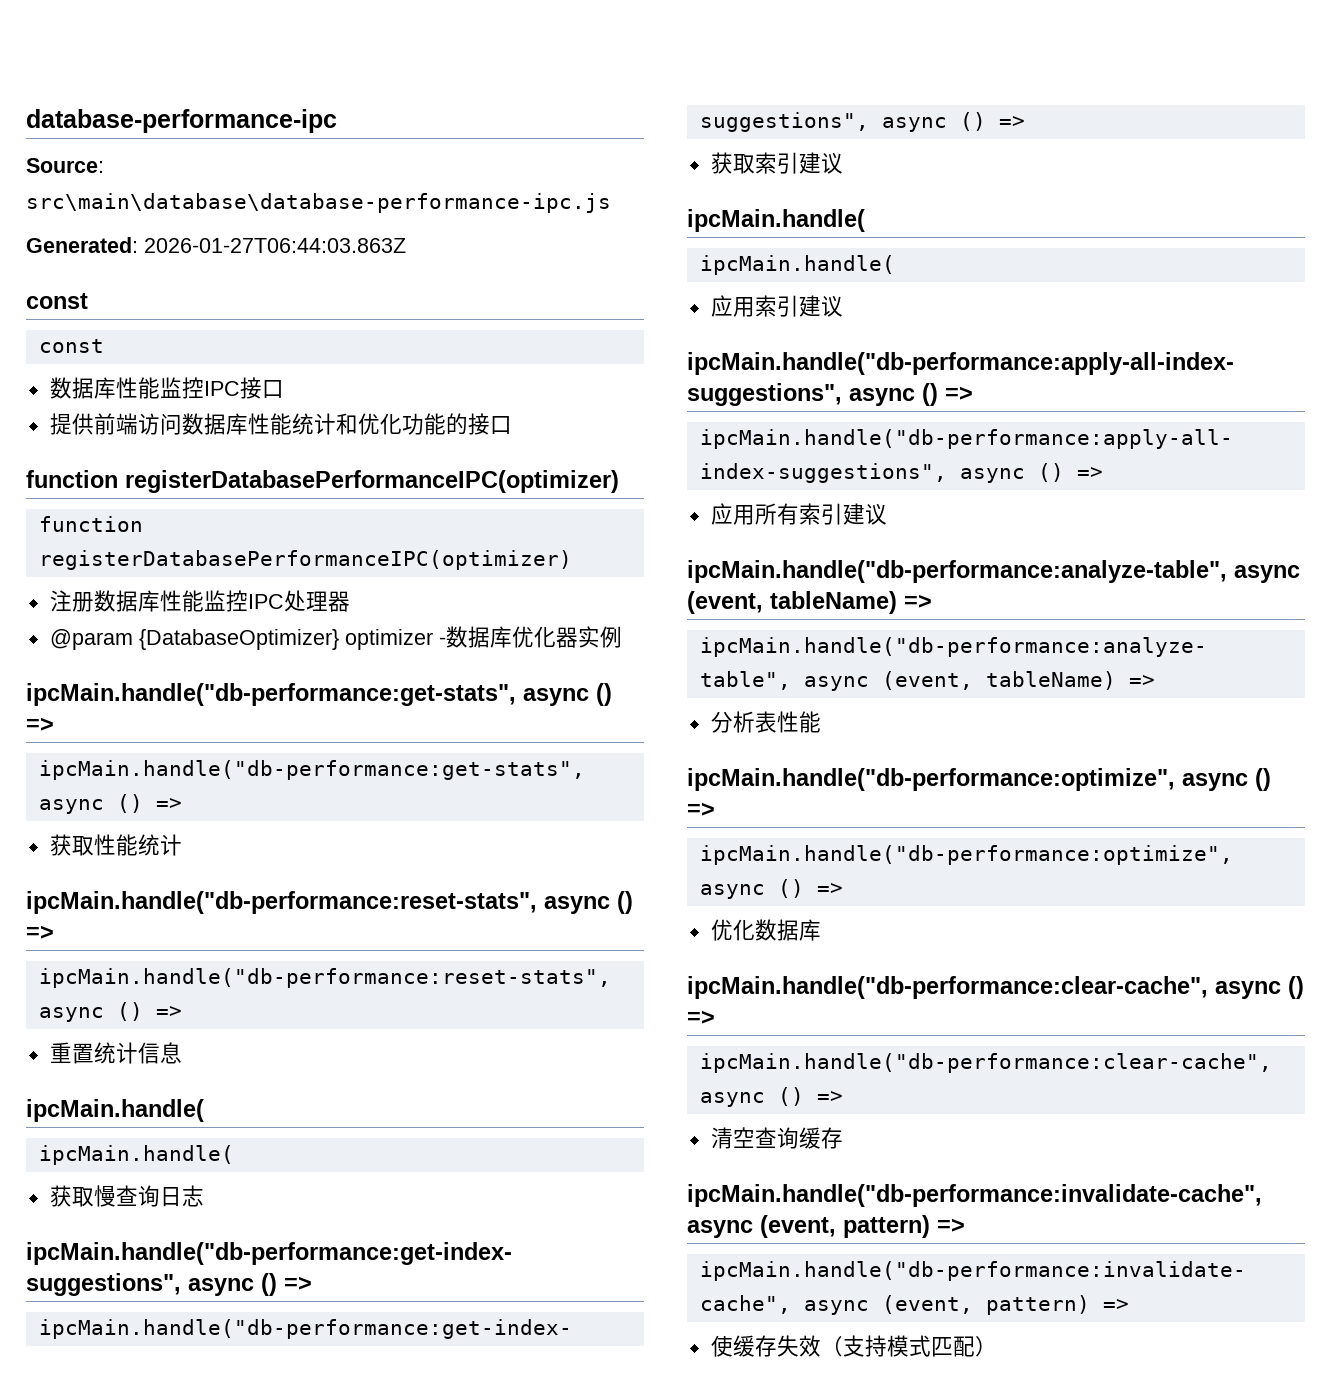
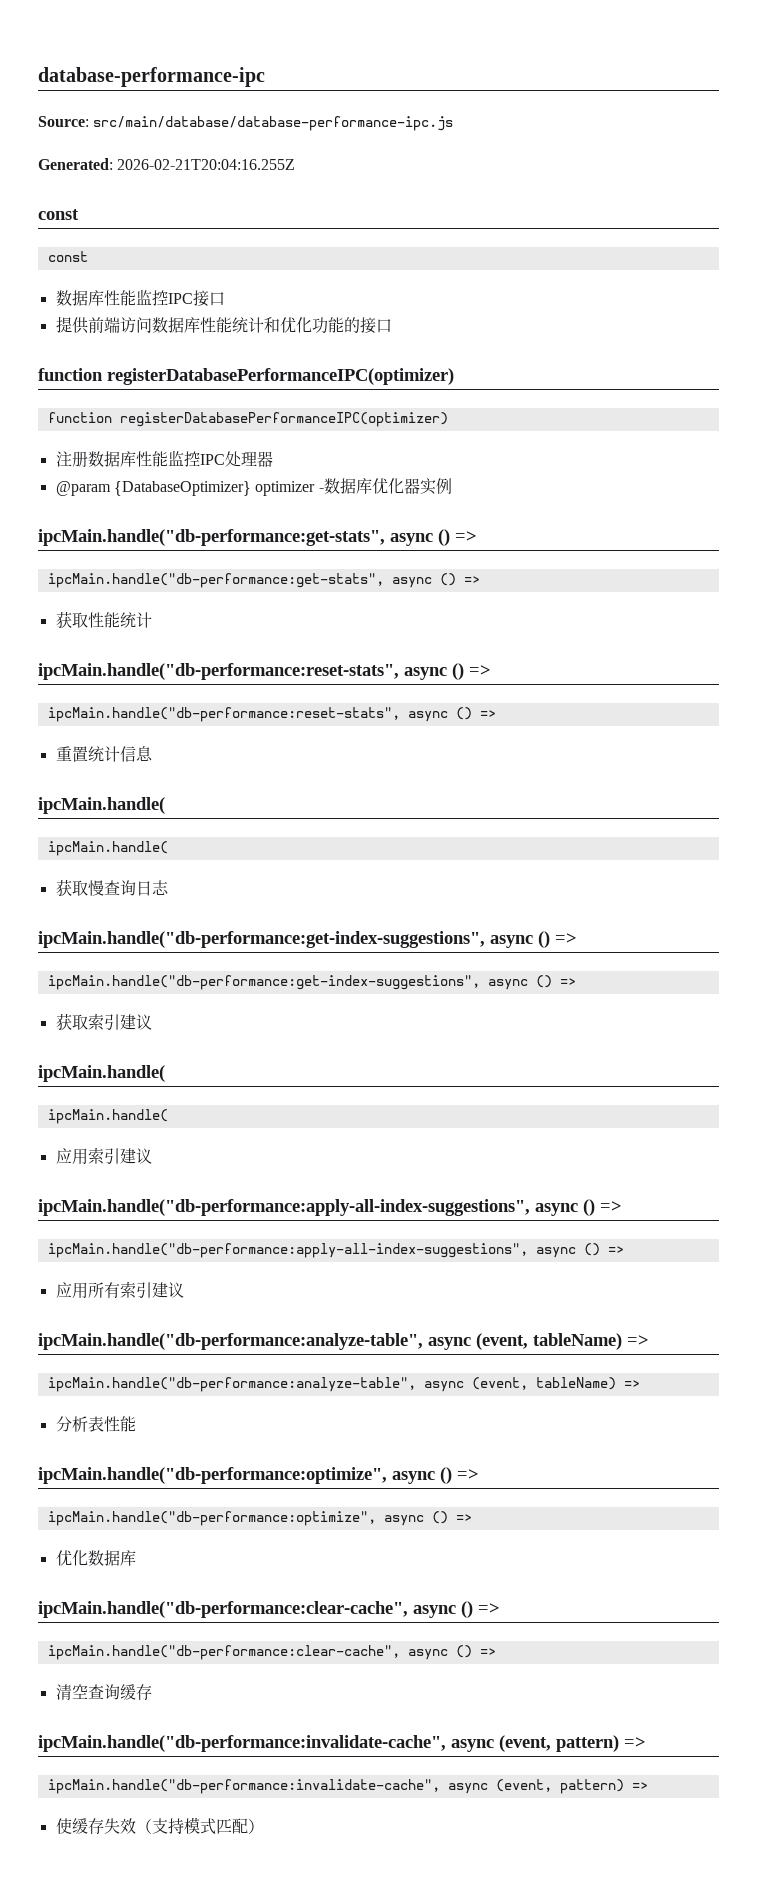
- Source: src\main\database\database-performance-ipc.js
+ Source: src/main/database/database-performance-ipc.js
- Generated: 2026-01-27T06:44:03.863Z
+ Generated: 2026-02-21T20:04:16.255Z

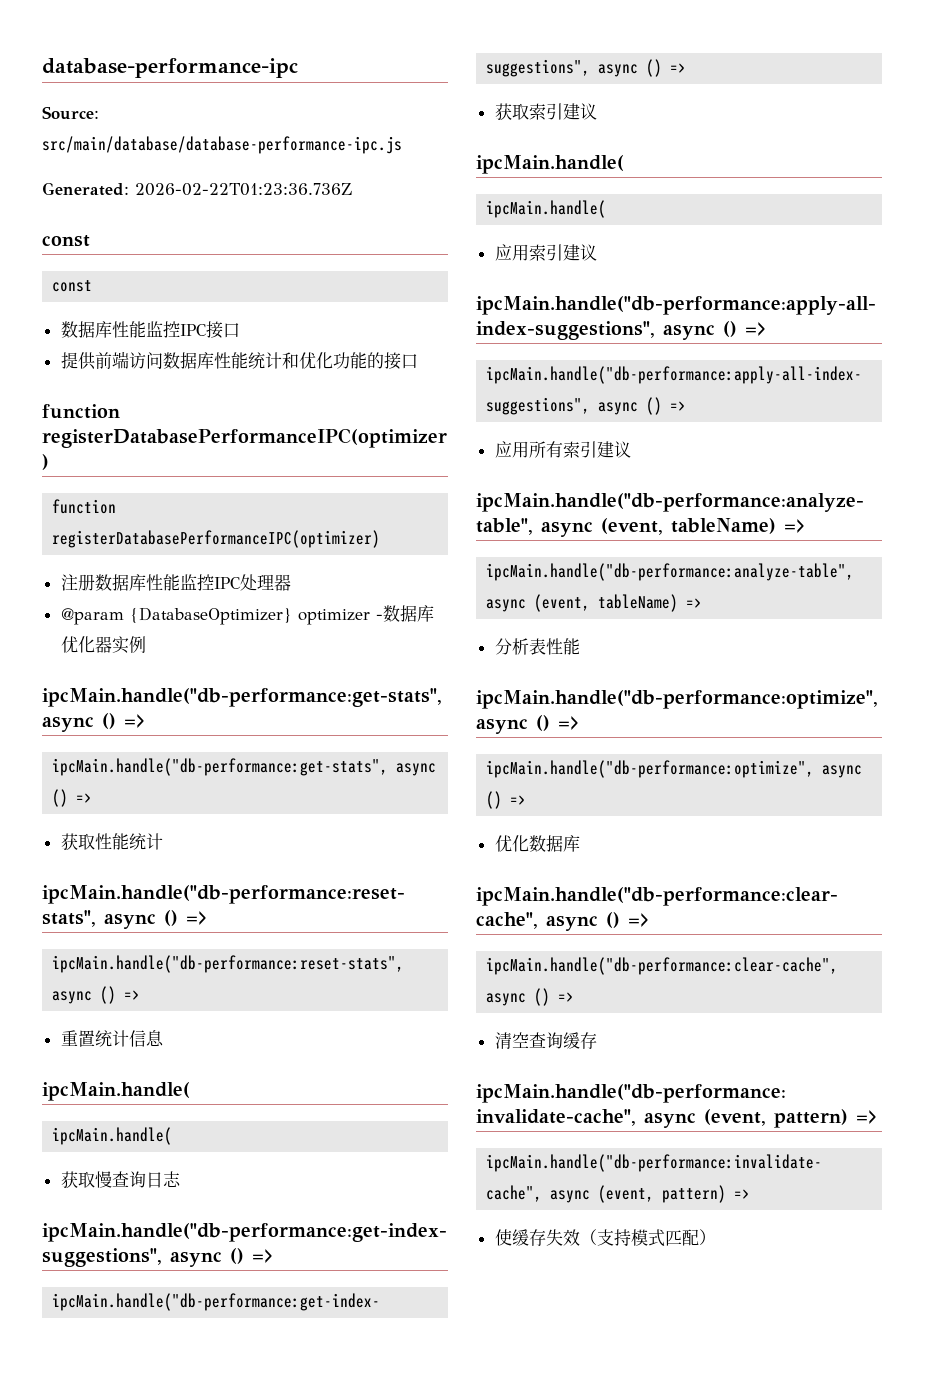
- Generated: 2026-02-21T20:04:16.255Z
+ Generated: 2026-02-22T01:23:36.736Z

